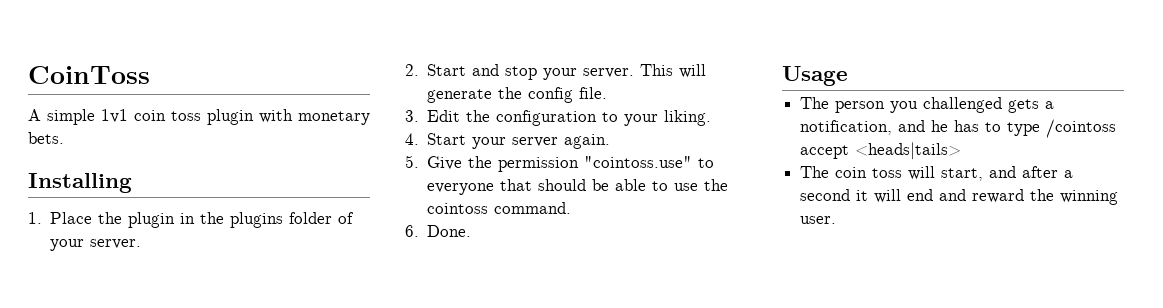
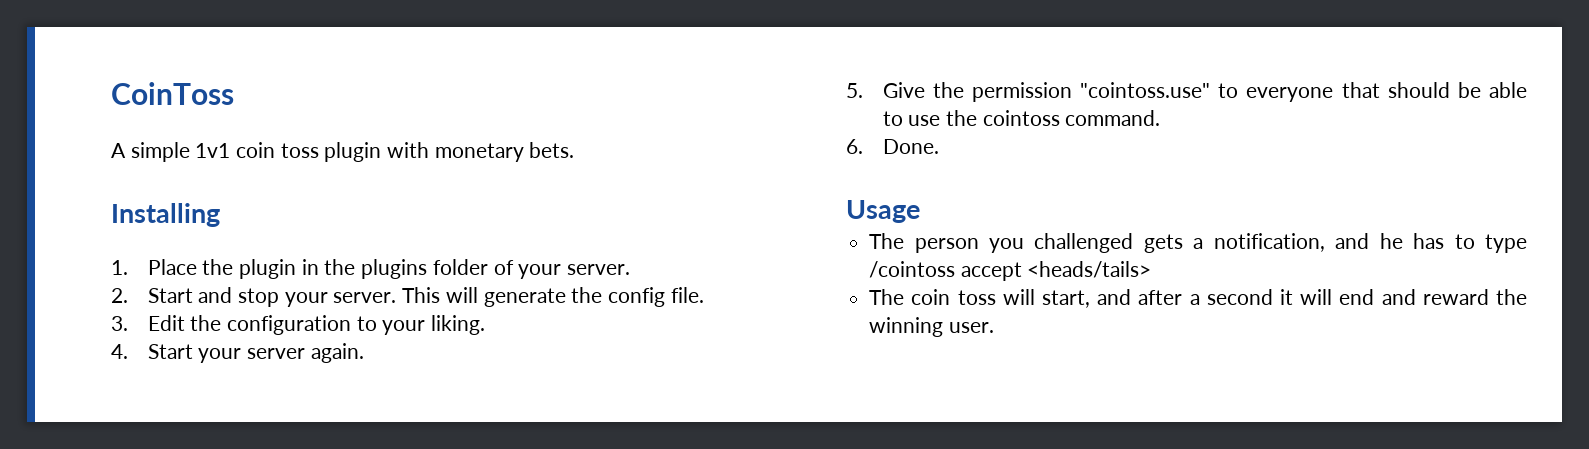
- The person you challenged gets a notification, and he has to type /cointoss accept <heads|tails>
+ The person you challenged gets a notification, and he has to type /cointoss accept <heads/tails>

